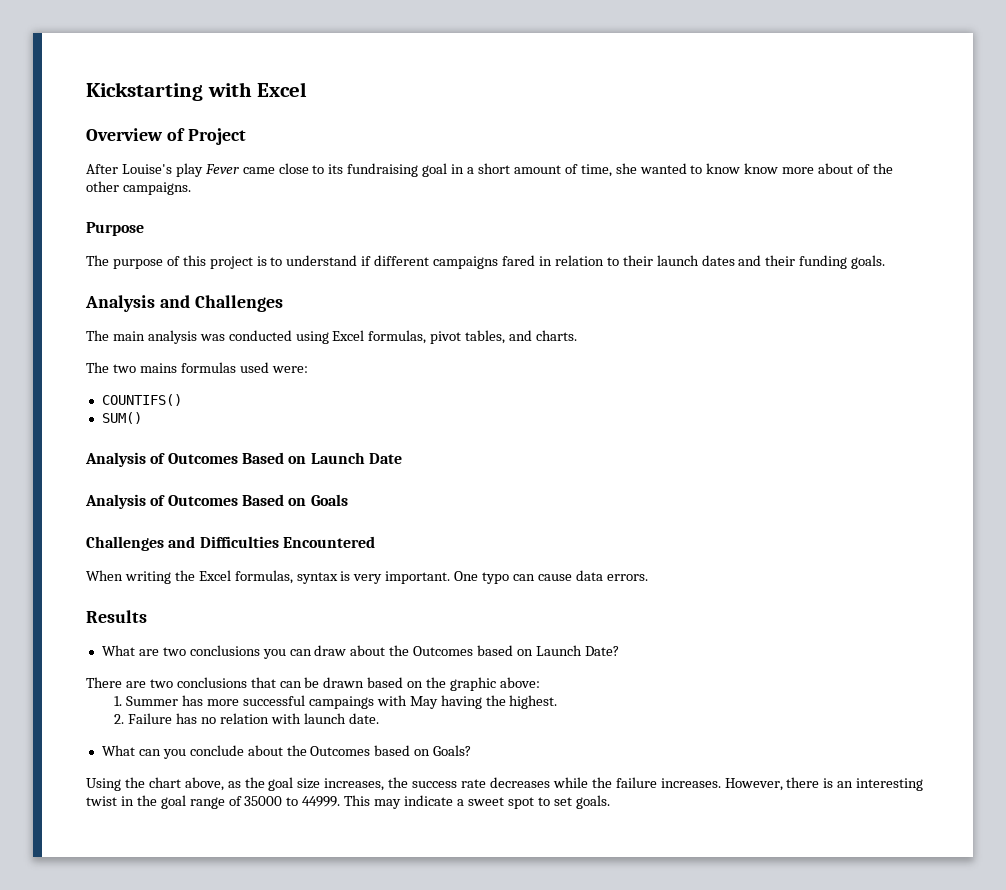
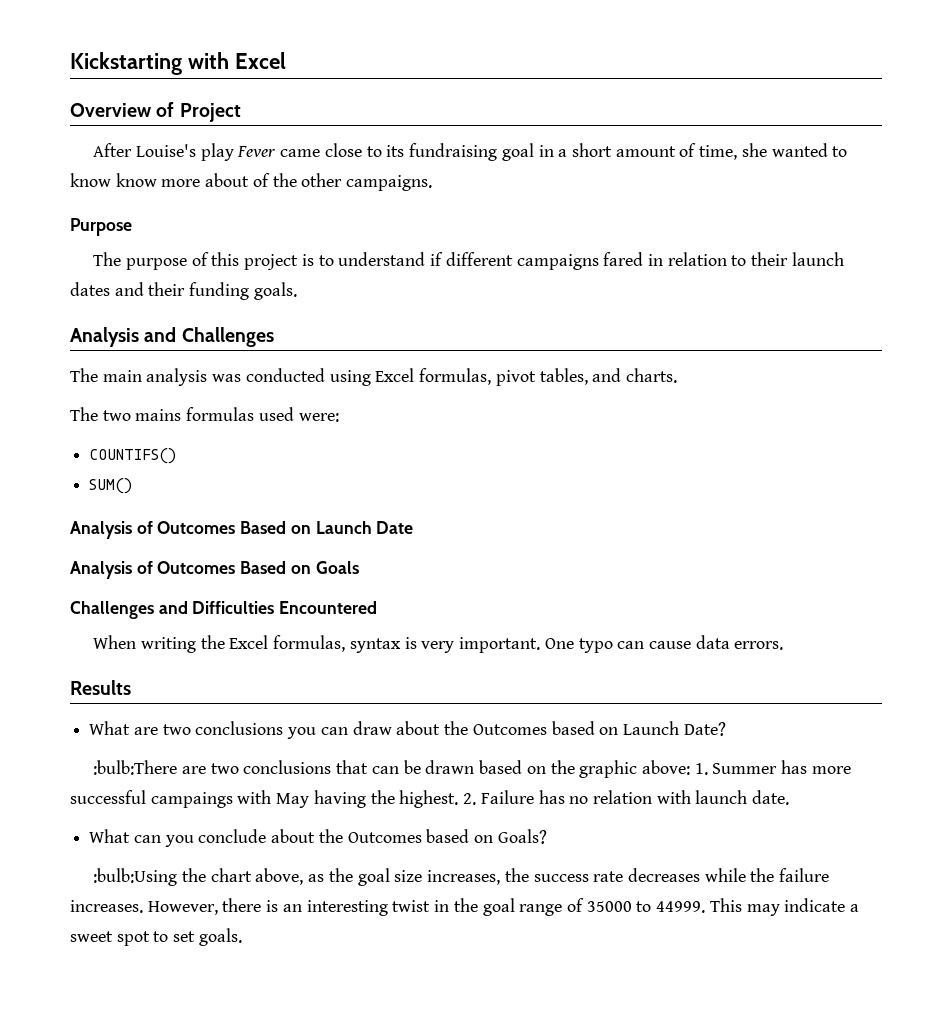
- There are two conclusions that can be drawn based on the graphic above:
- 1. Summer has more successful campaings with May having the highest.
- 2. Failure has no relation with launch date.
+ :bulb:There are two conclusions that can be drawn based on the graphic above: 1. Summer has more successful campaings with May having the highest. 2. Failure has no relation with launch date.
- Using the chart above, as the goal size increases, the success rate decreases while the failure increases.
+ :bulb:Using the chart above, as the goal size increases, the success rate decreases while the failure increases.

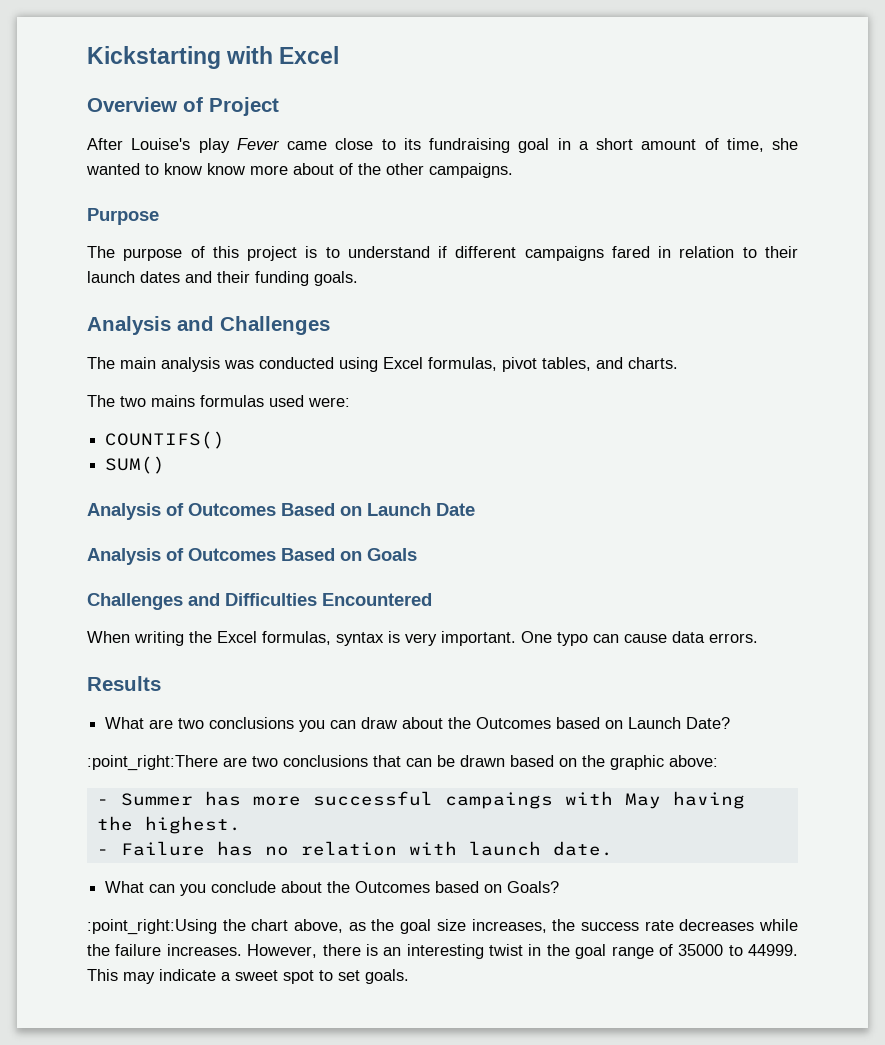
- :bulb:There are two conclusions that can be drawn based on the graphic above: 1. Summer has more successful campaings with May having the highest. 2. Failure has no relation with launch date.
+ :point_right:There are two conclusions that can be drawn based on the graphic above:
+ - Summer has more successful campaings with May having the highest.
+ - Failure has no relation with launch date.
- :bulb:Using the chart above, as the goal size increases, the success rate decreases while the failure increases.
+ :point_right:Using the chart above, as the goal size increases, the success rate decreases while the failure increases.

